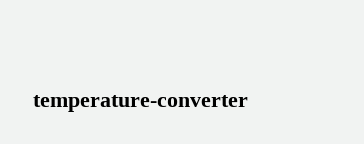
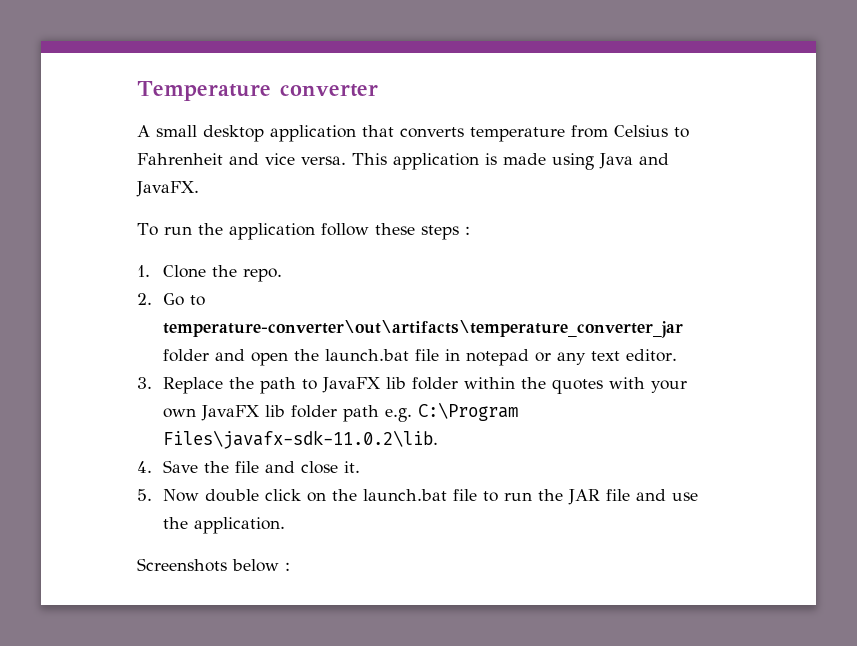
- temperature-converter
+ Temperature converter
+ A small desktop application that converts temperature from Celsius to Fahrenheit and vice versa. This application is made using Java and JavaFX.
+ To run the application follow these steps :
+ 1. Clone the repo.
+ 2. Go to temperature-converter\out\artifacts\temperature_converter_jar folder and open the launch.bat file in notepad or any text editor.
+ 3. Replace the path to JavaFX lib folder within the quotes with your own JavaFX lib folder path e.g. C:\Program Files\javafx-sdk-11.0.2\lib.
+ 4. Save the file and close it.
+ 5. Now double click on the launch.bat file to run the JAR file and use the application.
+ Screenshots below :

